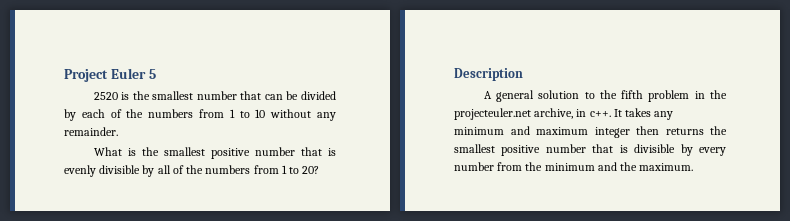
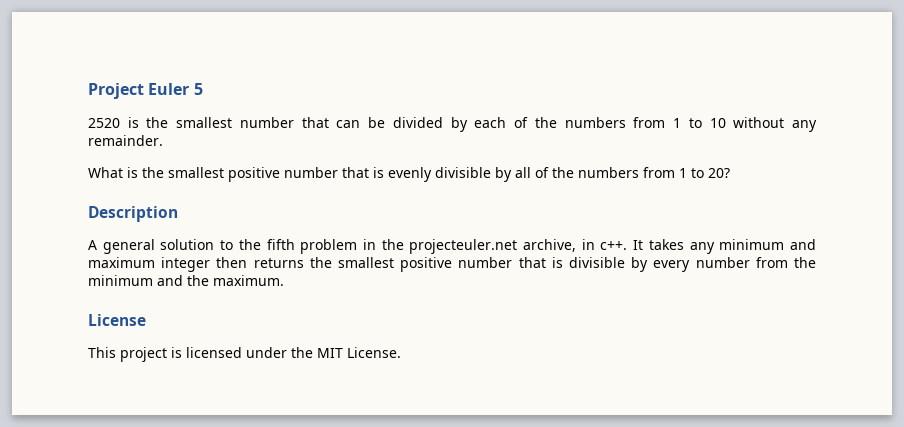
+ License
+ This project is licensed under the MIT License.

